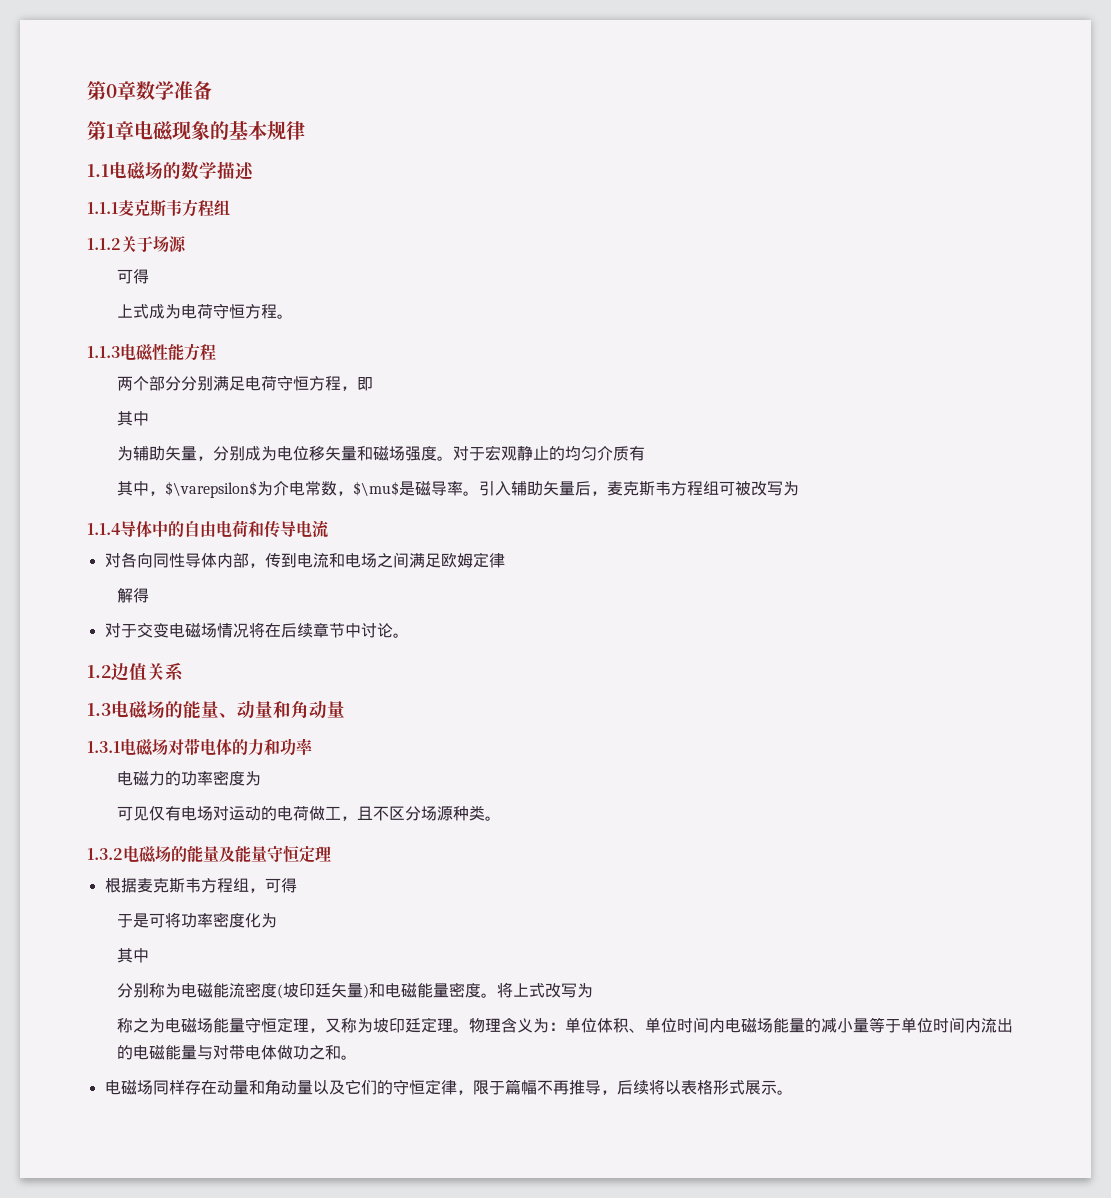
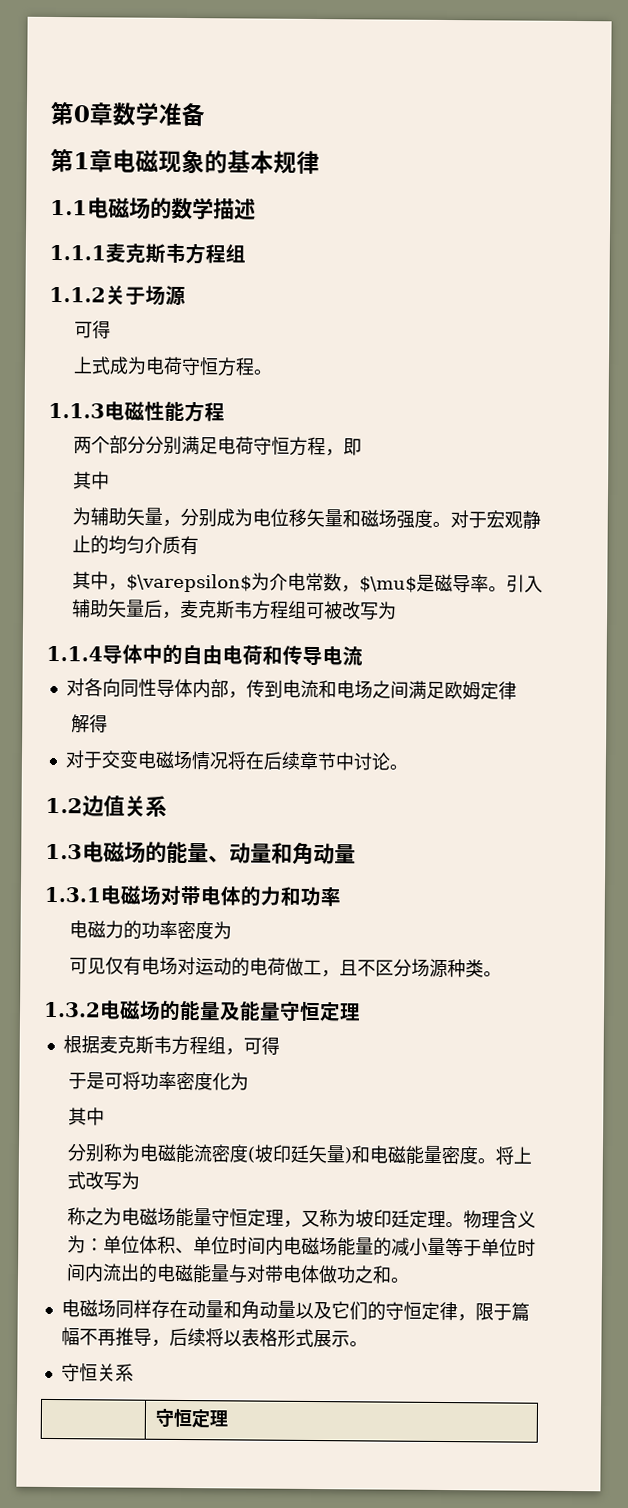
+ 守恒关系
+ | 守恒定理

